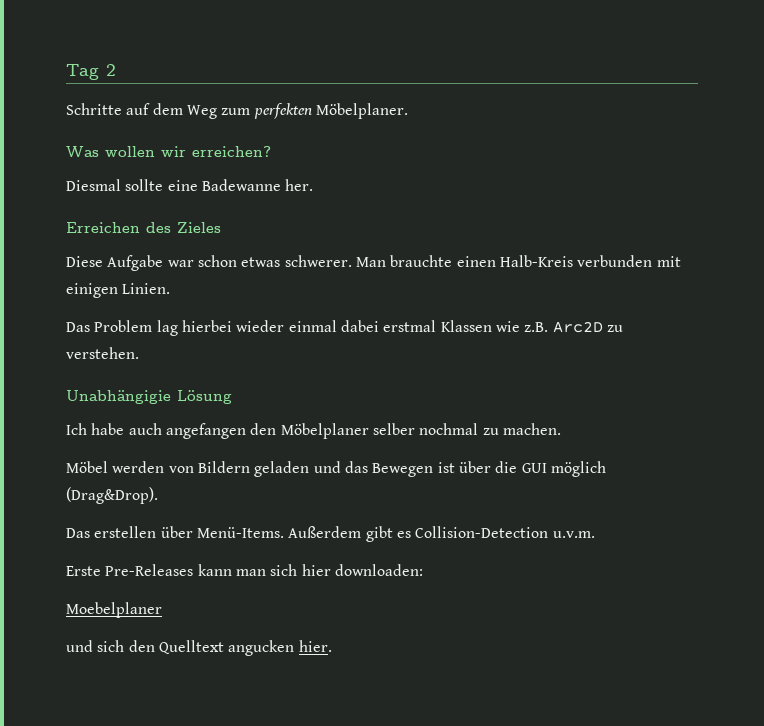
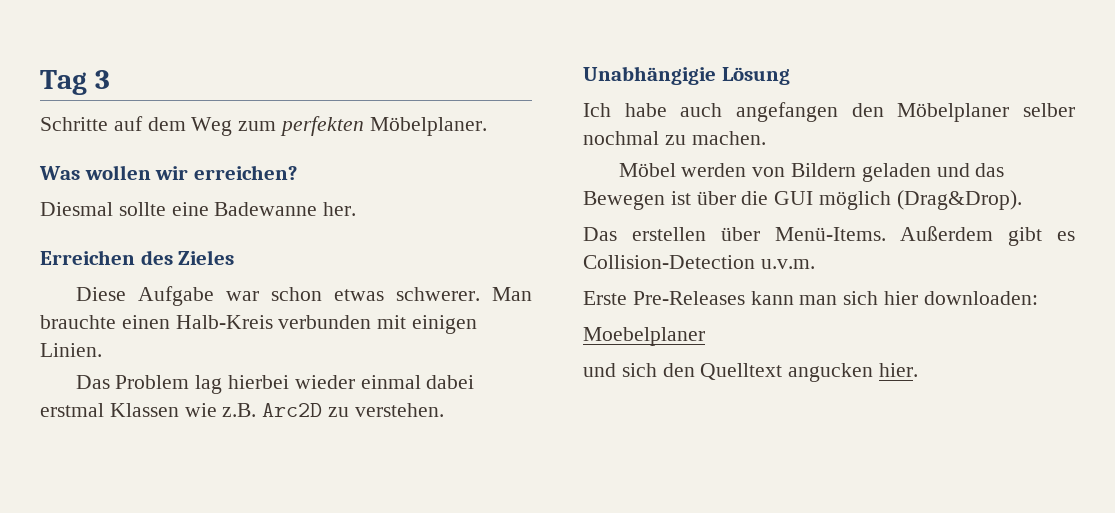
- Tag 2
+ Tag 3

